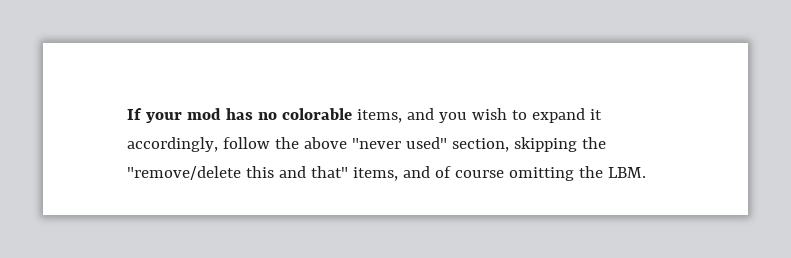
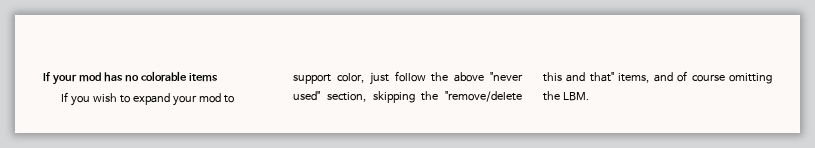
- If your mod has no colorable items, and you wish to expand it accordingly, follow the above "never used" section, skipping the "remove/delete this and that" items, and of course omitting the LBM.
+ If your mod has no colorable items
+ If you wish to expand your mod to support color, just follow the above "never used" section, skipping the "remove/delete this and that" items, and of course omitting the LBM.

